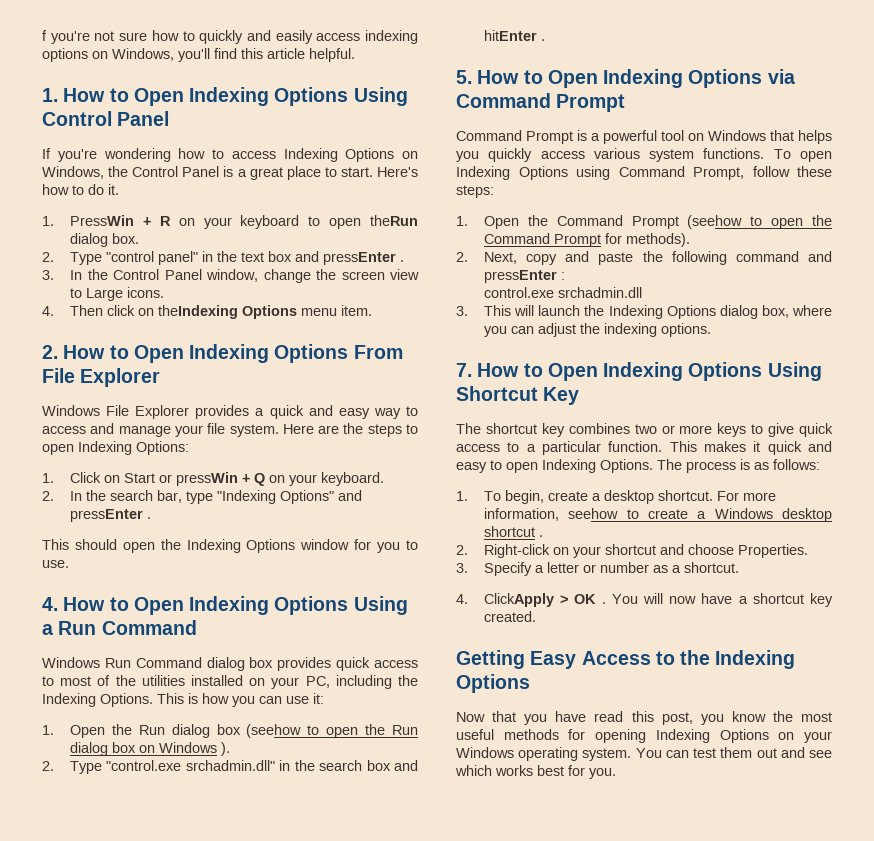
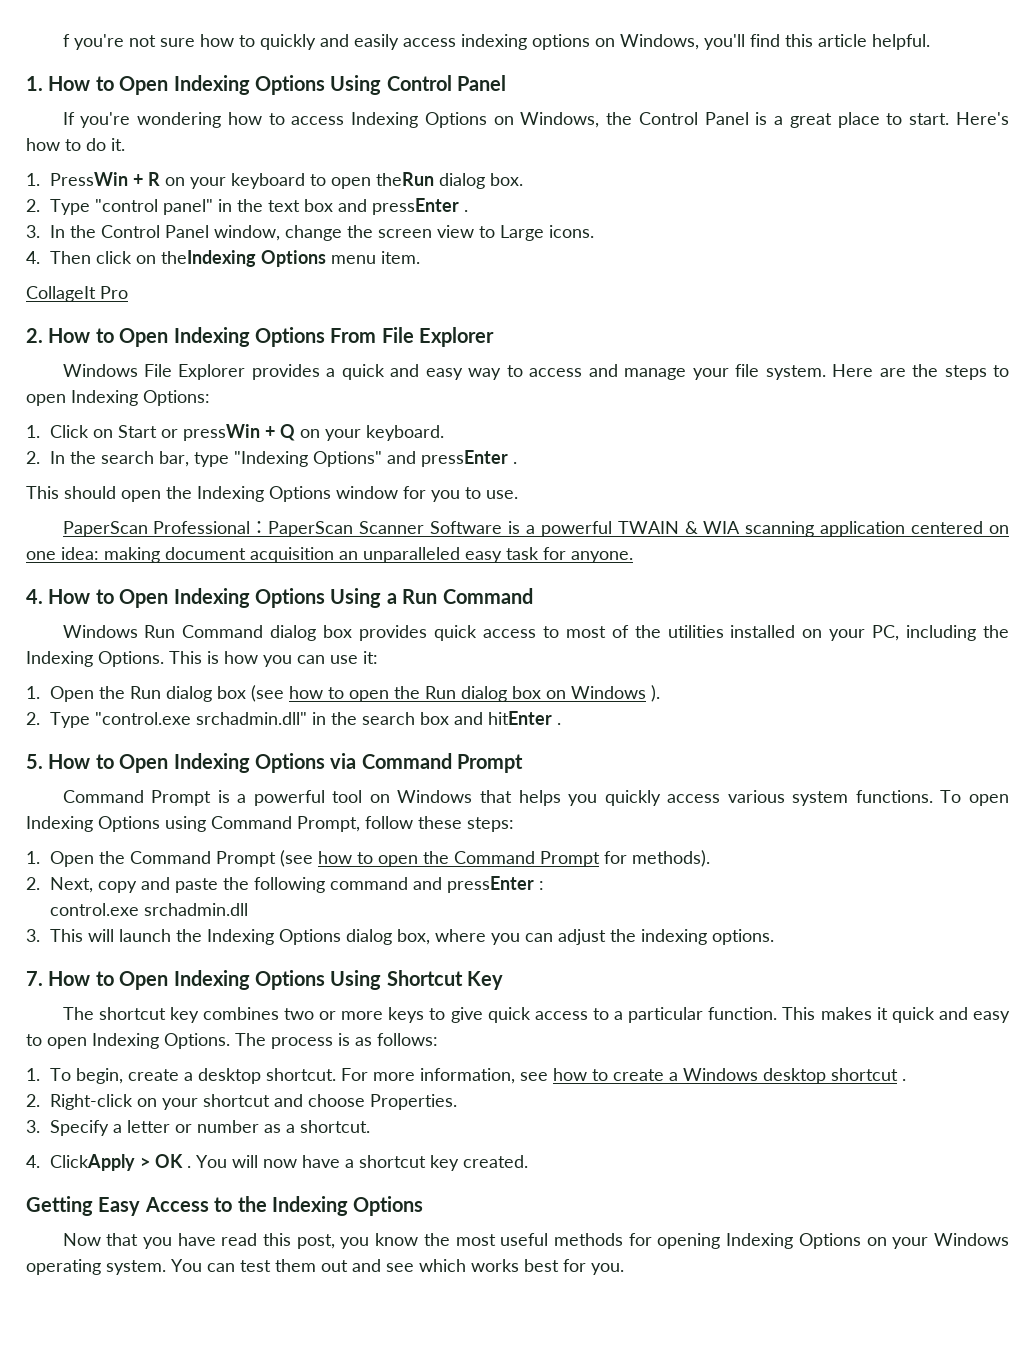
+ CollageIt Pro
+ PaperScan Professional：PaperScan Scanner Software is a powerful TWAIN & WIA scanning application centered on one idea: making document acquisition an unparalleled easy task for anyone.
- 1. Open the Run dialog box (seehow to open the Run dialog box on Windows ).
+ 1. Open the Run dialog box (see how to open the Run dialog box on Windows ).
- 1. Open the Command Prompt (seehow to open the Command Prompt for methods).
+ 1. Open the Command Prompt (see how to open the Command Prompt for methods).
- For more information, seehow to create a Windows desktop shortcut .
+ For more information, see how to create a Windows desktop shortcut .

